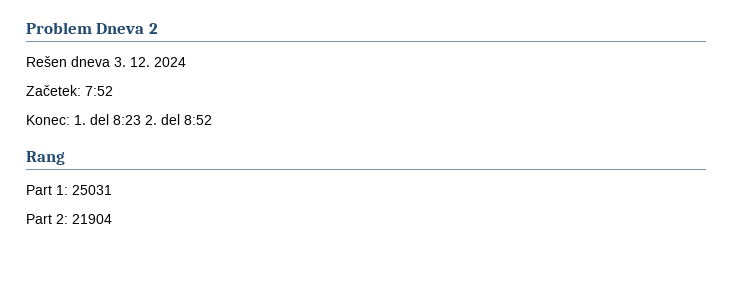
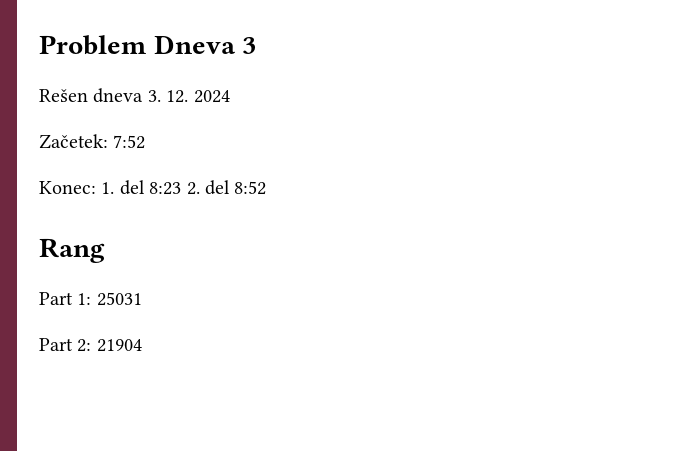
- Problem Dneva 2
+ Problem Dneva 3

